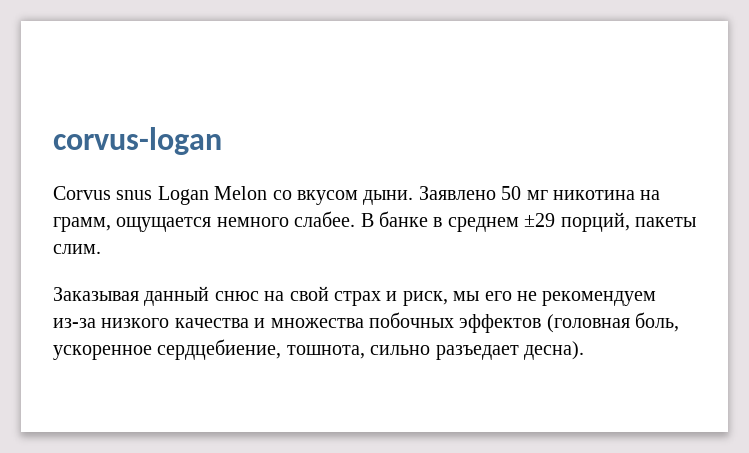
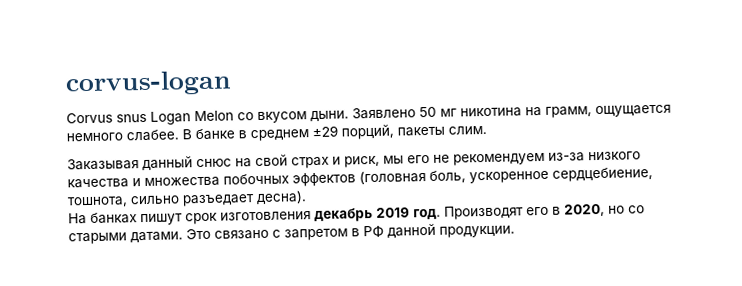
+ На банках пишут срок изготовления декабрь 2019 год. Производят его в 2020, но со старыми датами. Это связано с запретом в РФ данной продукции.

